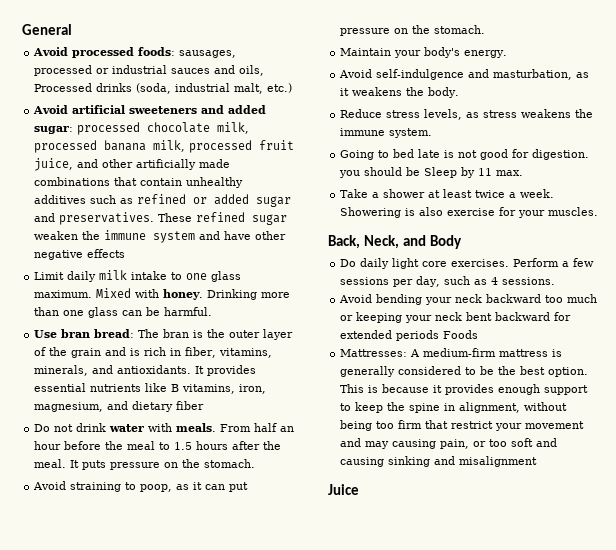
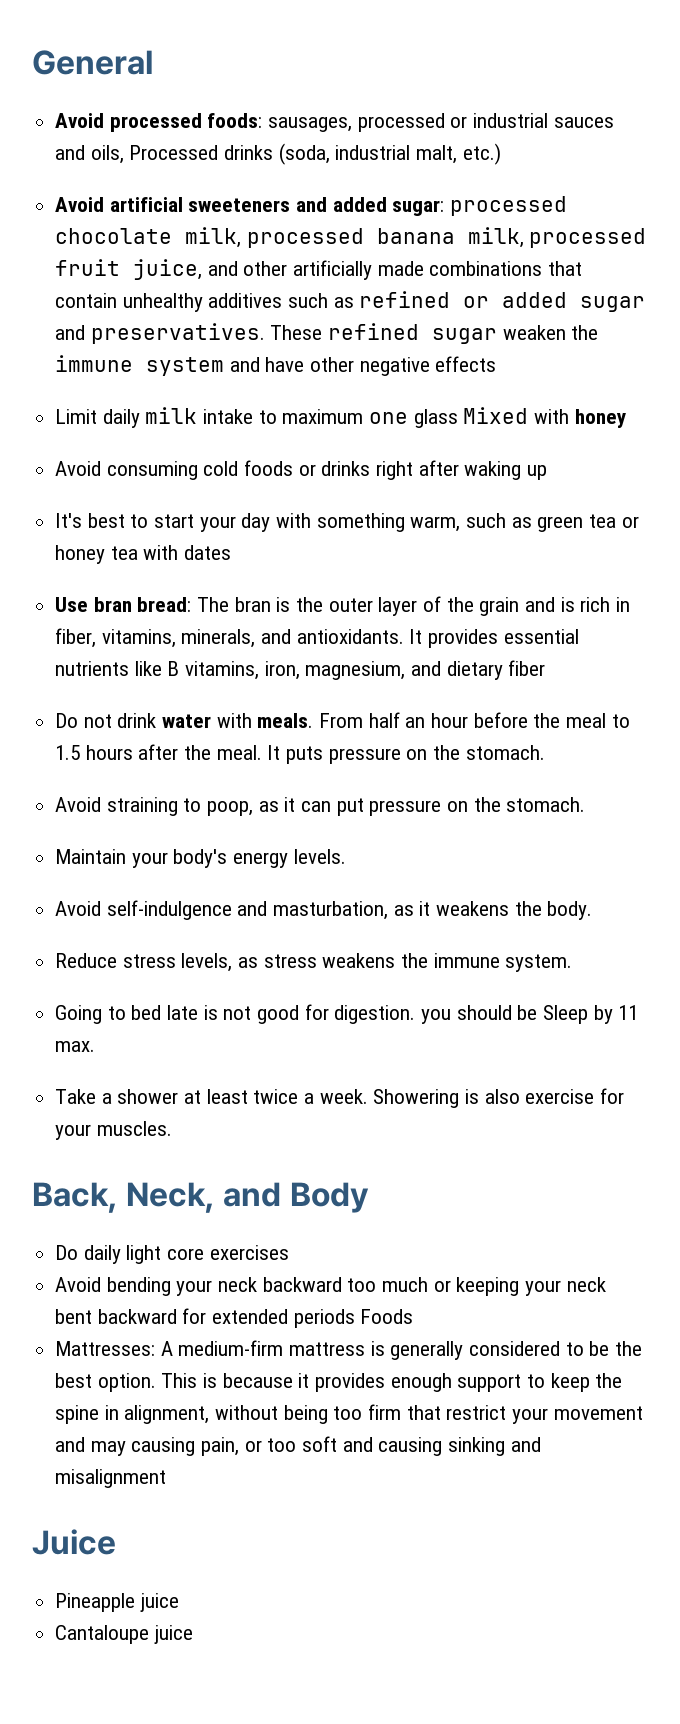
- Limit daily milk intake to one glass maximum. Mixed with honey. Drinking more than one glass can be harmful.
+ Limit daily milk intake to maximum one glass Mixed with honey
+ Avoid consuming cold foods or drinks right after waking up
+ It's best to start your day with something warm, such as green tea or honey tea with dates
- Maintain your body's energy.
+ Maintain your body's energy levels.
- Do daily light core exercises. Perform a few sessions per day, such as 4 sessions.
+ Do daily light core exercises
+ Pineapple juice
+ Cantaloupe juice

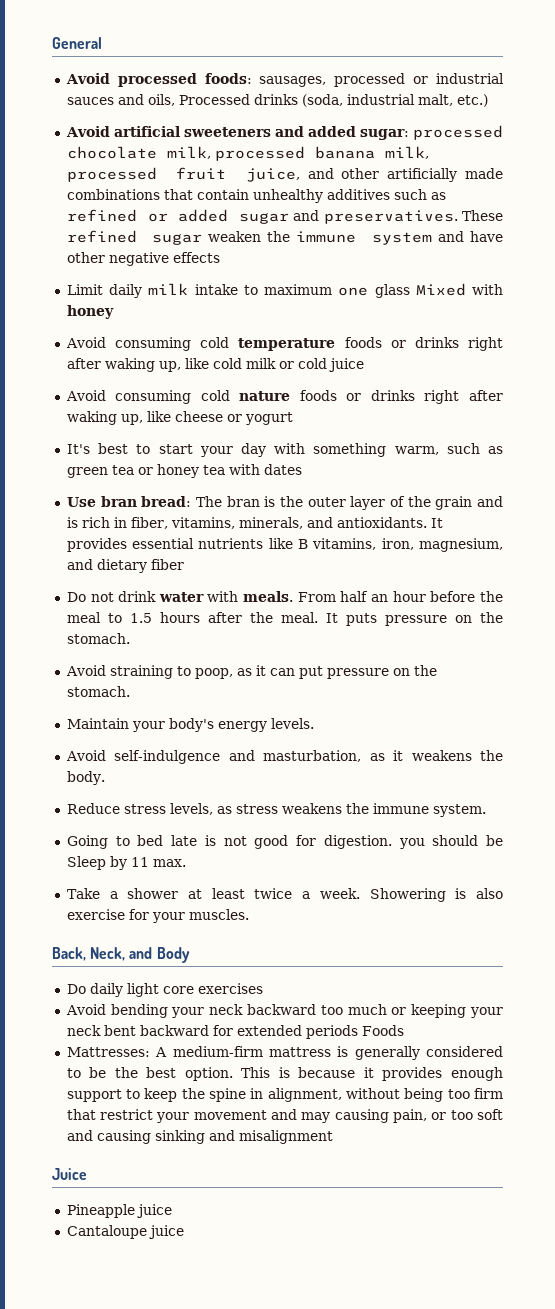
- Avoid consuming cold foods or drinks right after waking up
+ Avoid consuming cold temperature foods or drinks right after waking up, like cold milk or cold juice
+ Avoid consuming cold nature foods or drinks right after waking up, like cheese or yogurt

